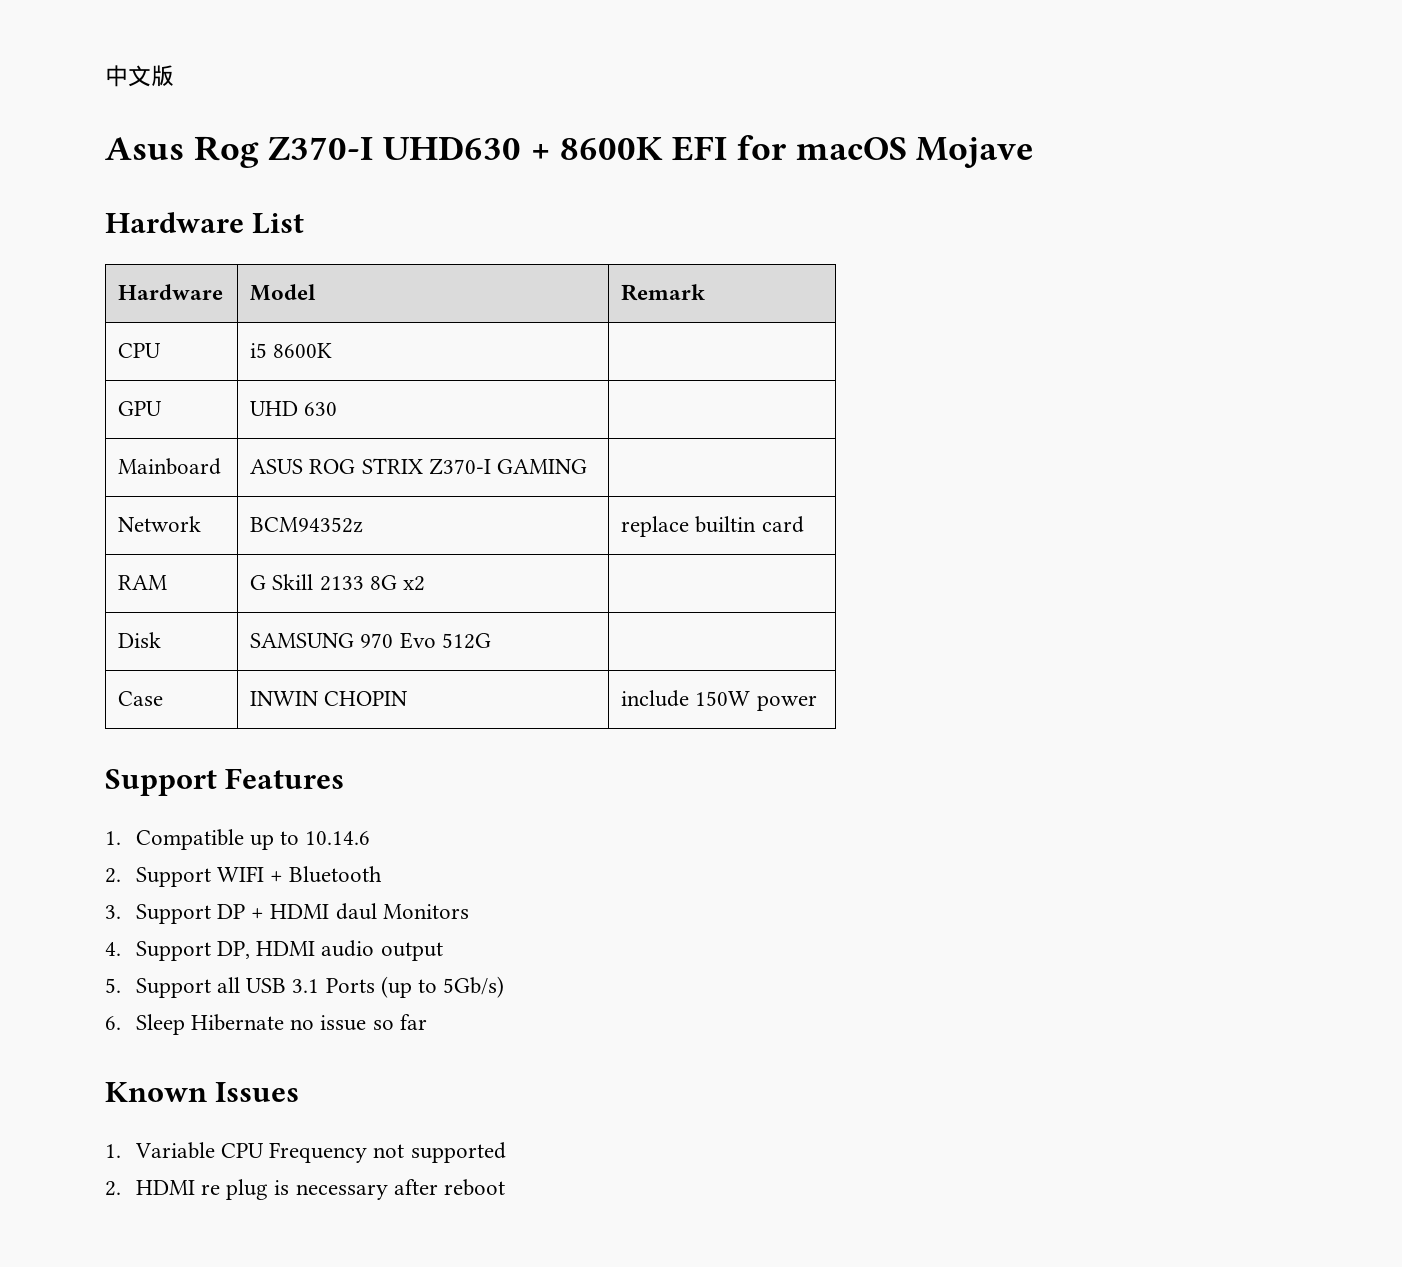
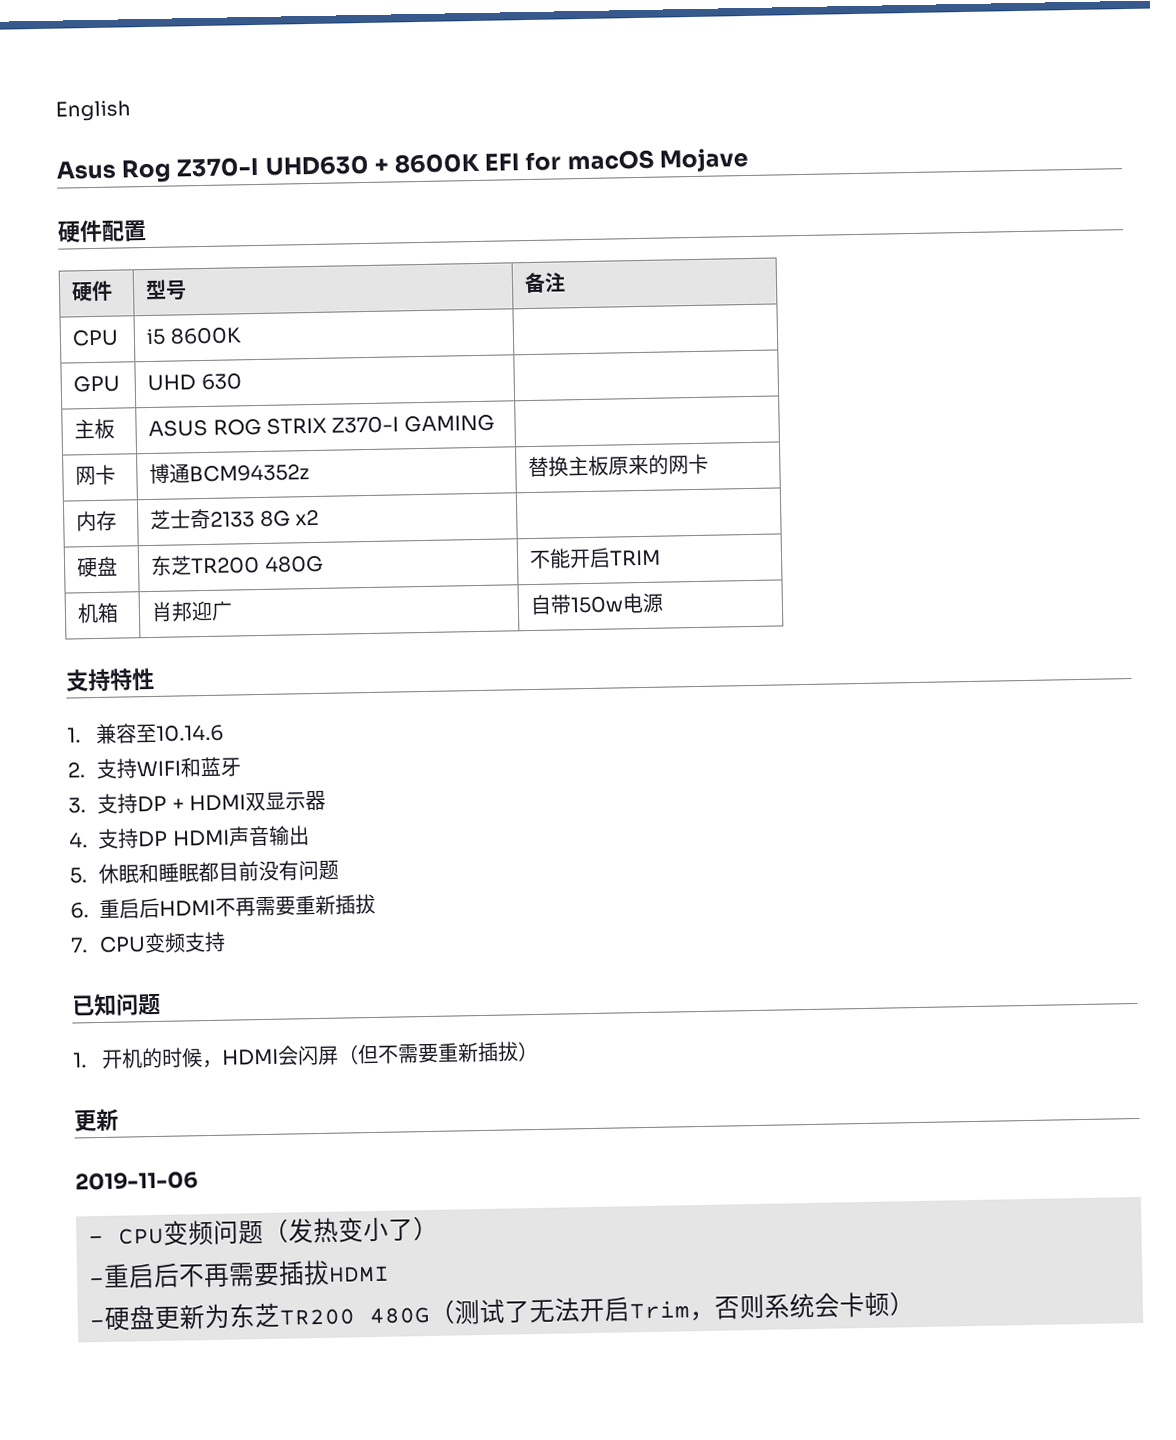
- 中文版
+ English
- Hardware List
- Hardware | Model | Remark
+ 硬件配置
+ 硬件 | 型号 | 备注
- Mainboard | ASUS ROG STRIX Z370-I GAMING |
+ 主板 | ASUS ROG STRIX Z370-I GAMING |
- Network | BCM94352z | replace builtin card
- RAM | G Skill 2133 8G x2 |
- Disk | SAMSUNG 970 Evo 512G |
- Case | INWIN CHOPIN | include 150W power
- Support Features
- 1. Compatible up to 10.14.6
- 2. Support WIFI + Bluetooth
+ 网卡 | 博通BCM94352z | 替换主板原来的网卡
+ 内存 | 芝士奇2133 8G x2 |
+ 硬盘 | 东芝TR200 480G | 不能开启TRIM
+ 机箱 | 肖邦迎广 | 自带150w电源
+ 支持特性
+ 1.兼容至10.14.6
+ 2.支持WIFI和蓝牙
- 3. Support DP + HDMI daul Monitors
+ 3.支持DP + HDMI双显示器
- 4. Support DP, HDMI audio output
- 5. Support all USB 3.1 Ports (up to 5Gb/s)
- 6. Sleep Hibernate no issue so far
- Known Issues
- 1. Variable CPU Frequency not supported
- 2. HDMI re plug is necessary after reboot
+ 4.支持DP HDMI声音输出
+ 5.休眠和睡眠都目前没有问题
+ 6.重启后HDMI不再需要重新插拔
+ 7. CPU变频支持
+ 已知问题
+ 1.开机的时候，HDMI会闪屏（但不需要重新插拔）
+ 更新
+ 2019-11-06
+ - CPU变频问题（发热变小了）
+ -重启后不再需要插拔HDMI
+ -硬盘更新为东芝TR200 480G（测试了无法开启Trim，否则系统会卡顿）

